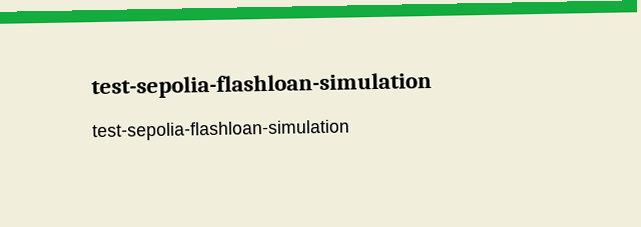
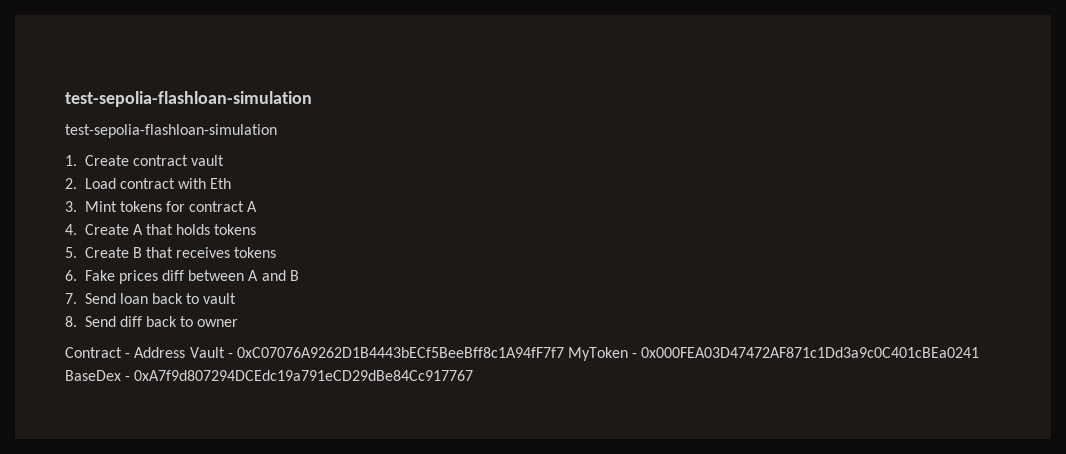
+ 1. Create contract vault
+ 2. Load contract with Eth
+ 3. Mint tokens for contract A
+ 4. Create A that holds tokens
+ 5. Create B that receives tokens
+ 6. Fake prices diff between A and B
+ 7. Send loan back to vault
+ 8. Send diff back to owner
+ Contract - Address Vault - 0xC07076A9262D1B4443bECf5BeeBff8c1A94fF7f7 MyToken - 0x000FEA03D47472AF871c1Dd3a9c0C401cBEa0241 BaseDex - 0xA7f9d807294DCEdc19a791eCD29dBe84Cc917767

